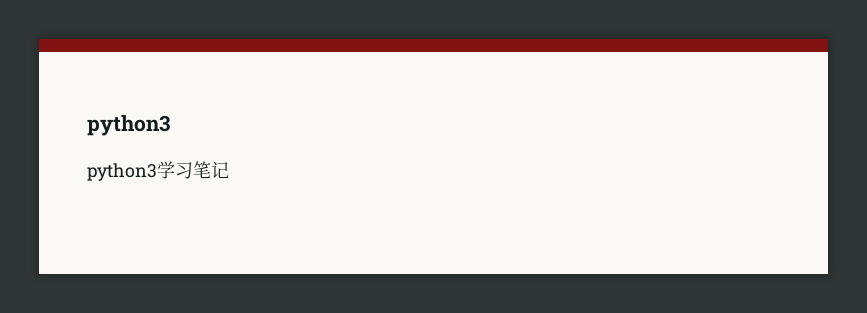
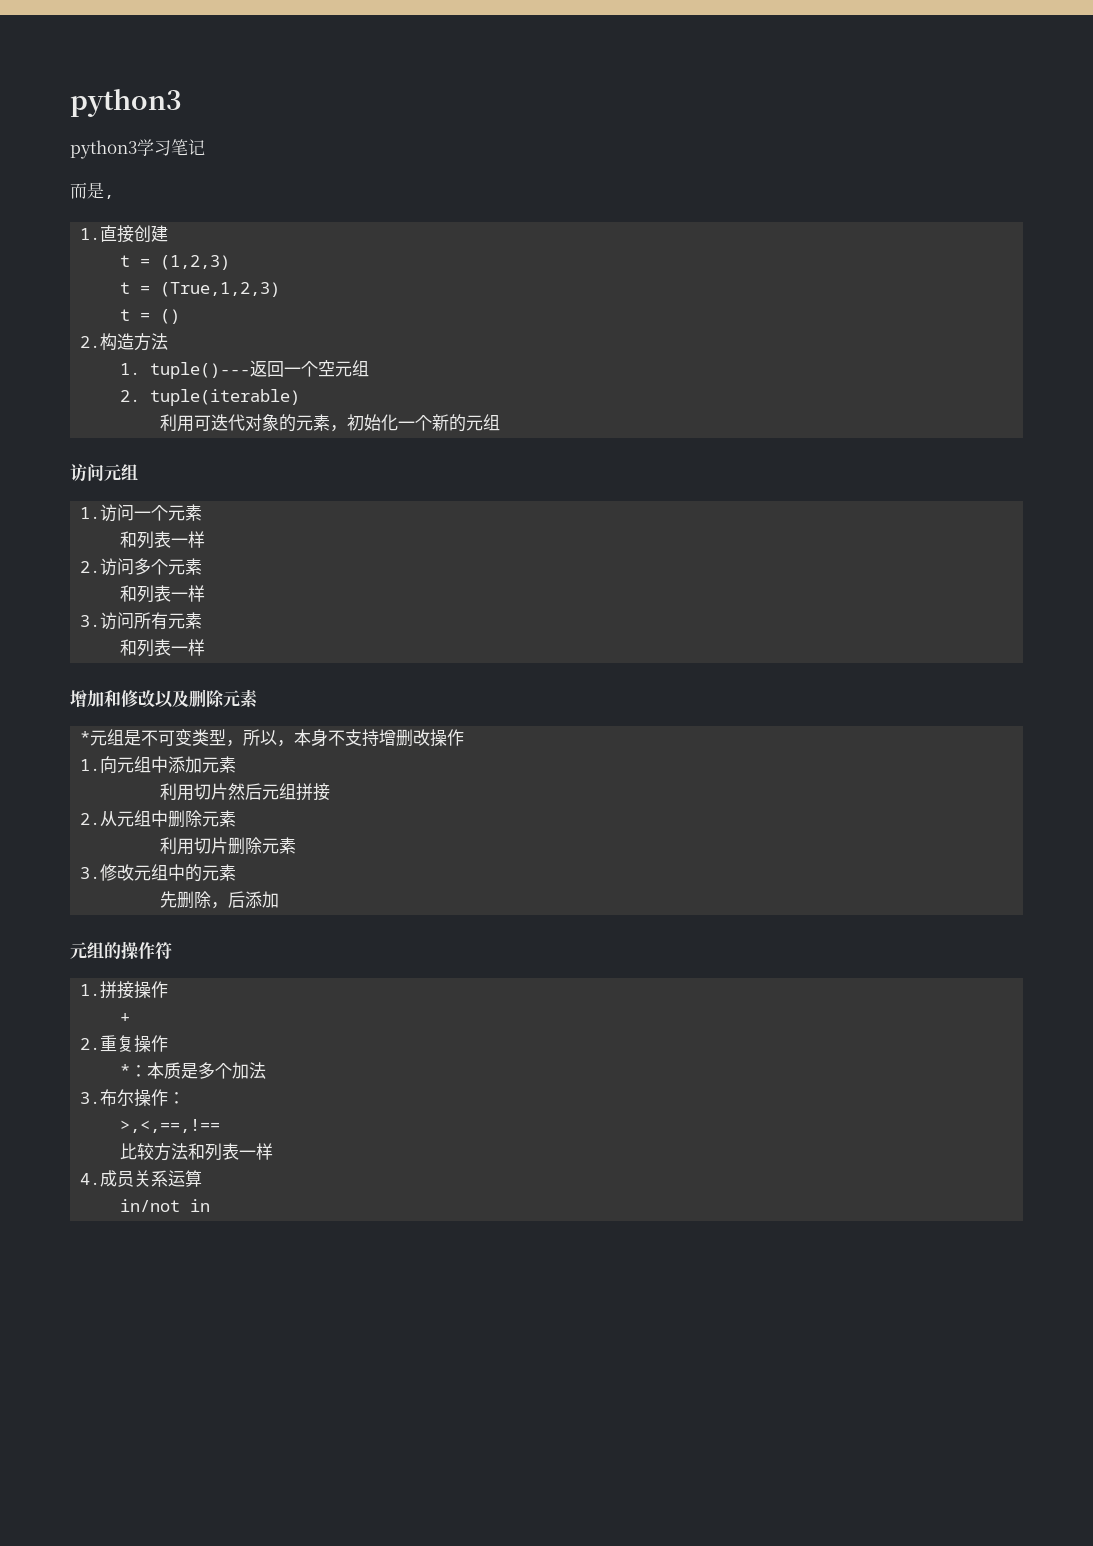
+ 而是,
+ 1.直接创建
+ t = (1,2,3)
+ t = (True,1,2,3)
+ t = ()
+ 2.构造方法
+ 1. tuple()---返回一个空元组
+ 2. tuple(iterable)
+ 利用可迭代对象的元素，初始化一个新的元组
+ 访问元组
+ 1.访问一个元素
+ 和列表一样
+ 2.访问多个元素
+ 和列表一样
+ 3.访问所有元素
+ 和列表一样
+ 增加和修改以及删除元素
+ *元组是不可变类型，所以，本身不支持增删改操作
+ 1.向元组中添加元素
+ 利用切片然后元组拼接
+ 2.从元组中删除元素
+ 利用切片删除元素
+ 3.修改元组中的元素
+ 先删除，后添加
+ 元组的操作符
+ 1.拼接操作
+ +
+ 2.重复操作
+ *：本质是多个加法
+ 3.布尔操作：
+ >,<,==,!==
+ 比较方法和列表一样
+ 4.成员关系运算
+ in/not in

